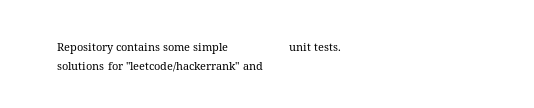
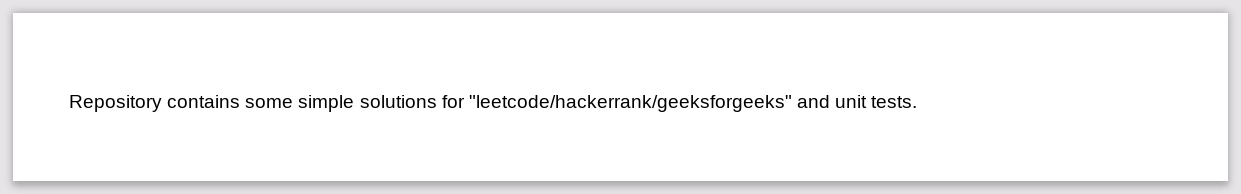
- Repository contains some simple solutions for "leetcode/hackerrank" and unit tests.
+ Repository contains some simple solutions for "leetcode/hackerrank/geeksforgeeks" and unit tests.

